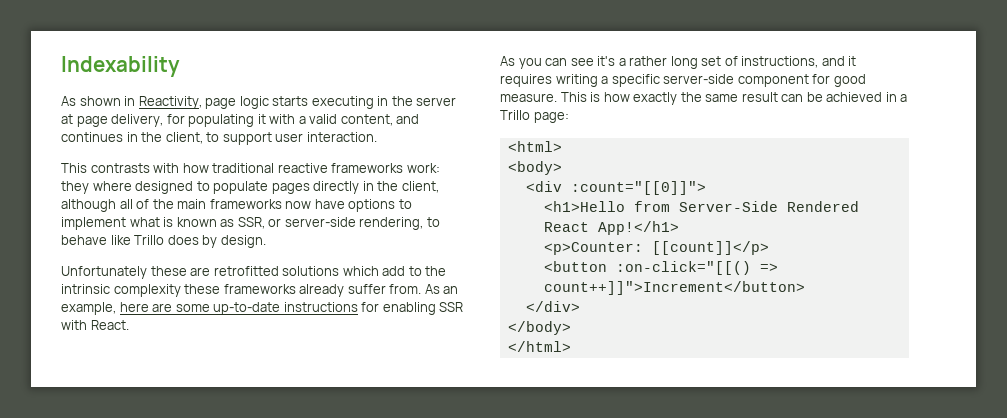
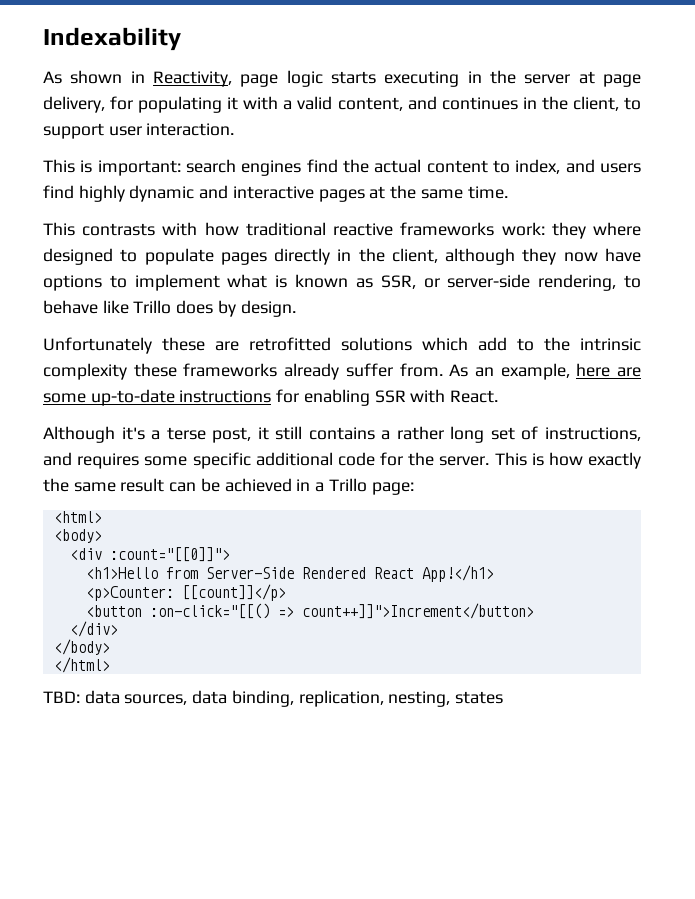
+ This is important: search engines find the actual content to index, and users find highly dynamic and interactive pages at the same time.
- This contrasts with how traditional reactive frameworks work: they where designed to populate pages directly in the client, although all of the main frameworks now have options to implement what is known as SSR, or server-side rendering, to behave like Trillo does by design.
+ This contrasts with how traditional reactive frameworks work: they where designed to populate pages directly in the client, although they now have options to implement what is known as SSR, or server-side rendering, to behave like Trillo does by design.
- As you can see it's a rather long set of instructions, and it requires writing a specific server-side component for good measure.
+ Although it's a terse post, it still contains a rather long set of instructions, and requires some specific additional code for the server.
+ TBD: data sources, data binding, replication, nesting, states

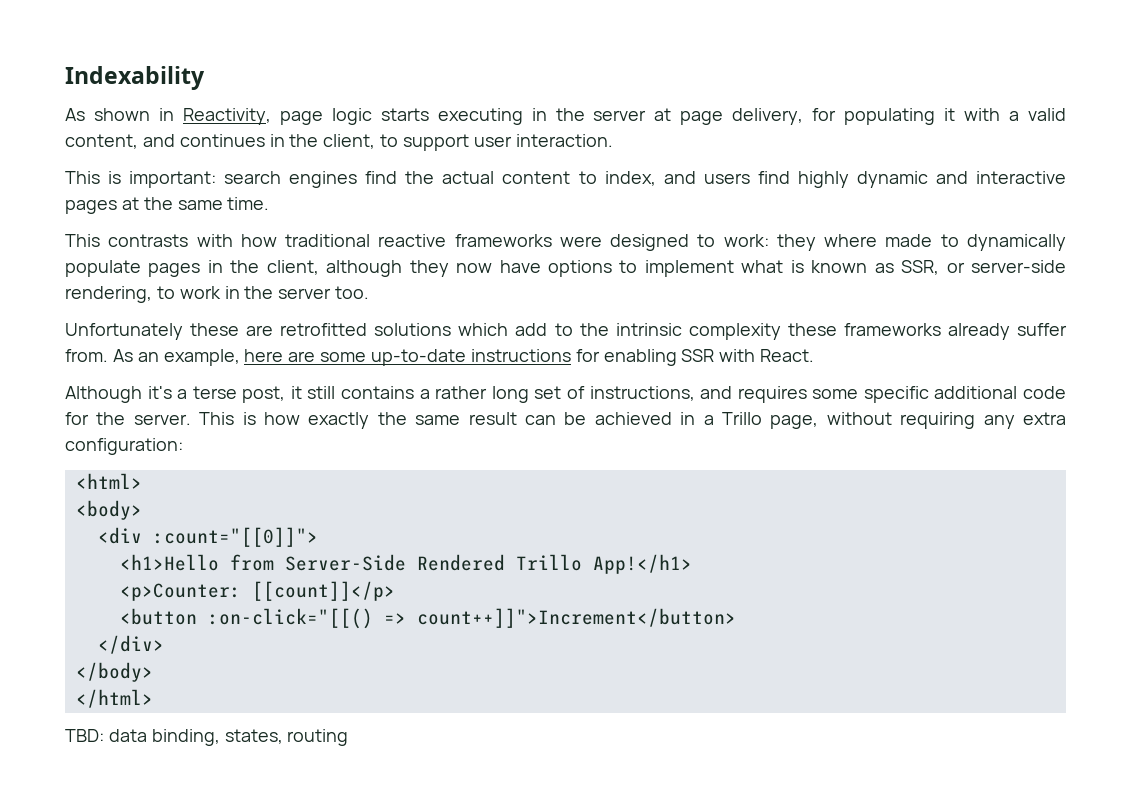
- This contrasts with how traditional reactive frameworks work: they where designed to populate pages directly in the client, although they now have options to implement what is known as SSR, or server-side rendering, to behave like Trillo does by design.
+ This contrasts with how traditional reactive frameworks were designed to work: they where made to dynamically populate pages in the client, although they now have options to implement what is known as SSR, or server-side rendering, to work in the server too.
- This is how exactly the same result can be achieved in a Trillo page:
+ This is how exactly the same result can be achieved in a Trillo page, without requiring any extra configuration:
- <h1>Hello from Server-Side Rendered React App!</h1>
+ <h1>Hello from Server-Side Rendered Trillo App!</h1>
- TBD: data sources, data binding, replication, nesting, states
+ TBD: data binding, states, routing

